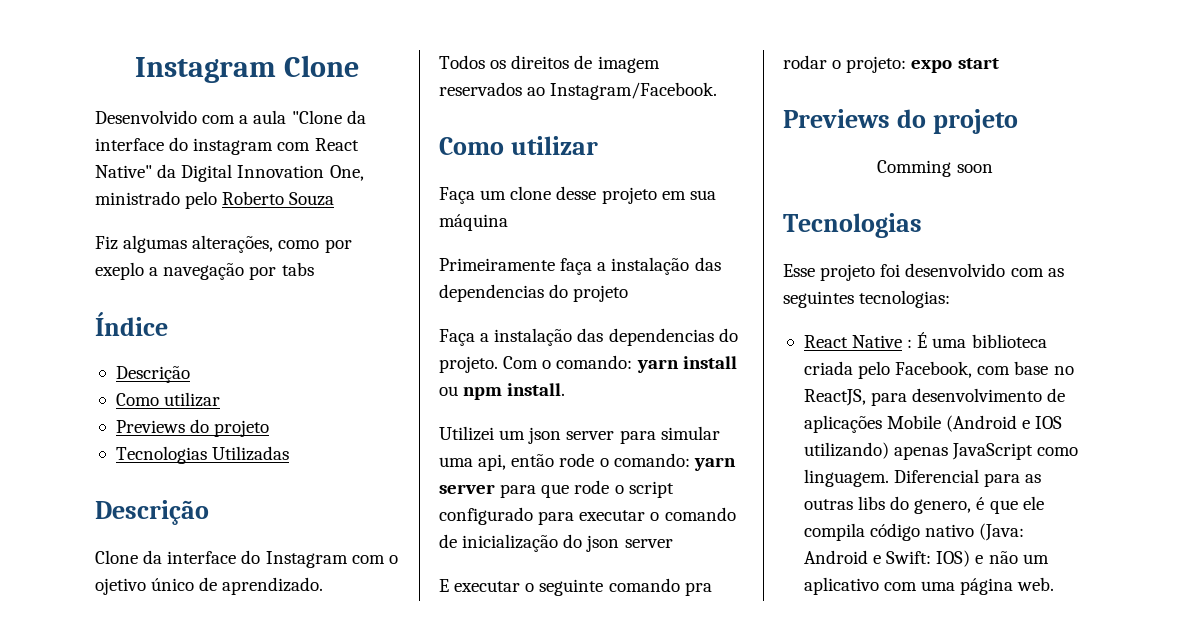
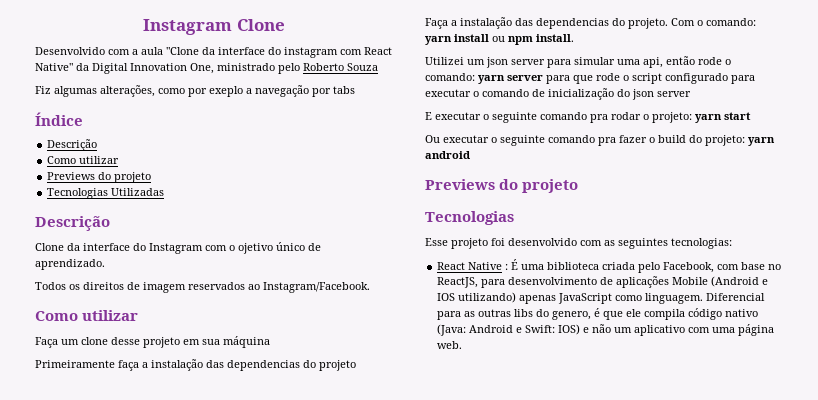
- E executar o seguinte comando pra rodar o projeto: expo start
+ E executar o seguinte comando pra rodar o projeto: yarn start
+ Ou executar o seguinte comando pra fazer o build do projeto: yarn android
  Previews do projeto
- Comming soon

